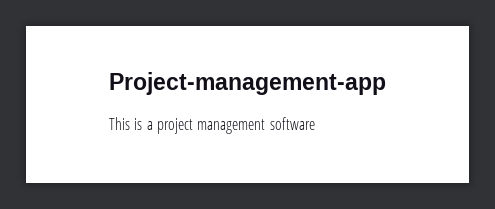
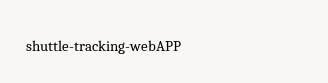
- Project-management-app
- This is a project management software
+ shuttle-tracking-webAPP

